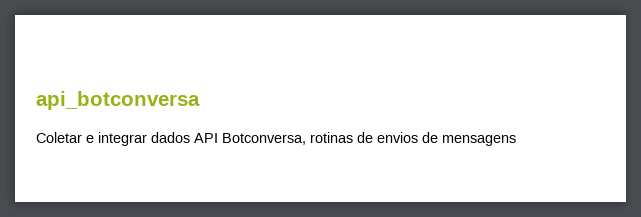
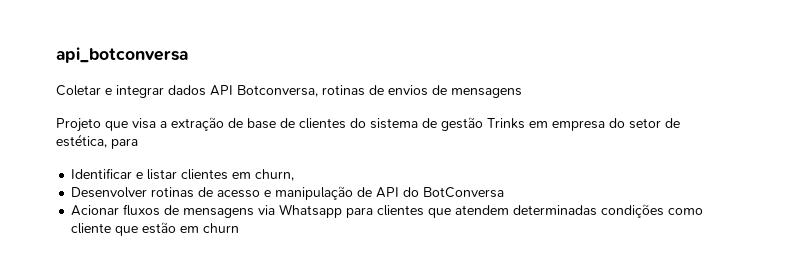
+ Projeto que visa a extração de base de clientes do sistema de gestão Trinks em empresa do setor de estética, para
+ Identificar e listar clientes em churn,
+ Desenvolver rotinas de acesso e manipulação de API do BotConversa
+ Acionar fluxos de mensagens via Whatsapp para clientes que atendem determinadas condições como cliente que estão em churn

